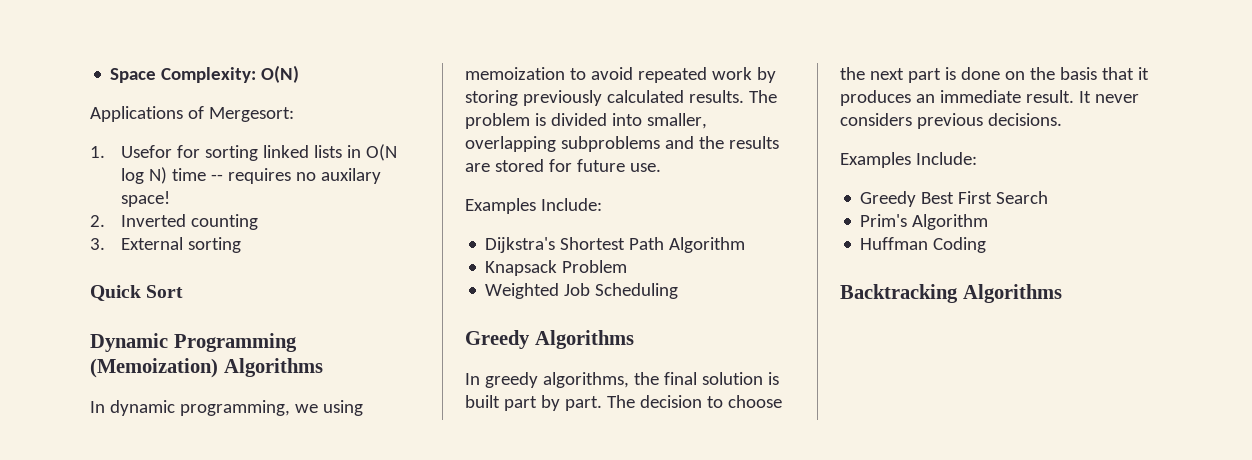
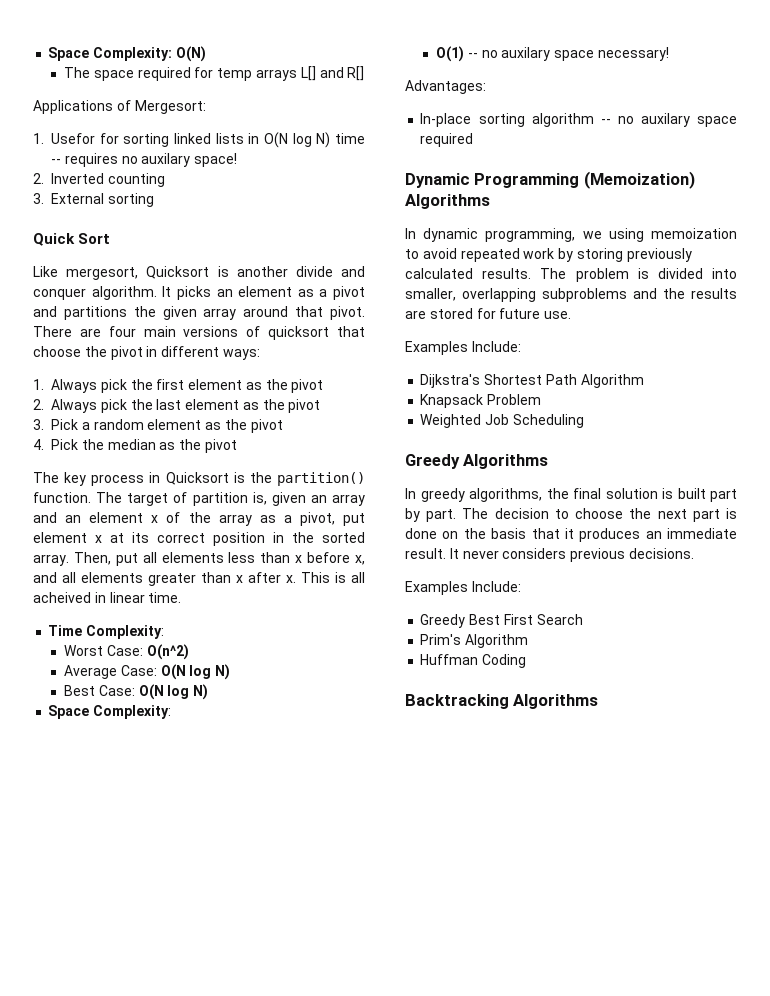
+ The space required for temp arrays L[] and R[]
+ Like mergesort, Quicksort is another divide and conquer algorithm. It picks an element as a pivot and partitions the given array around that pivot. There are four main versions of quicksort that choose the pivot in different ways:
+ 1. Always pick the first element as the pivot
+ 2. Always pick the last element as the pivot
+ 3. Pick a random element as the pivot
+ 4. Pick the median as the pivot
+ The key process in Quicksort is the partition() function. The target of partition is, given an array and an element x of the array as a pivot, put element x at its correct position in the sorted array. Then, put all elements less than x before x, and all elements greater than x after x. This is all acheived in linear time.
+ Time Complexity:
+ Worst Case: O(n^2)
+ Average Case: O(N log N)
+ Best Case: O(N log N)
+ Space Complexity:
+ O(1) -- no auxilary space necessary!
+ Advantages:
+ In-place sorting algorithm -- no auxilary space required

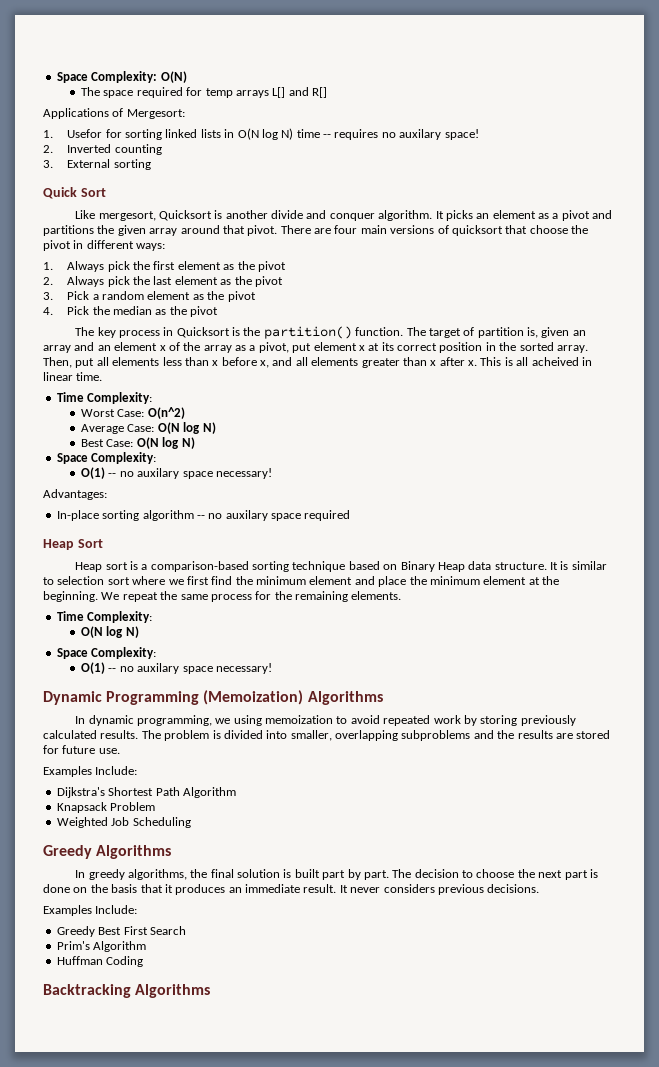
+ Heap Sort
+ Heap sort is a comparison-based sorting technique based on Binary Heap data structure. It is similar to selection sort where we first find the minimum element and place the minimum element at the beginning. We repeat the same process for the remaining elements.
+ Time Complexity:
+ O(N log N)
+ Space Complexity:
+ O(1) -- no auxilary space necessary!

